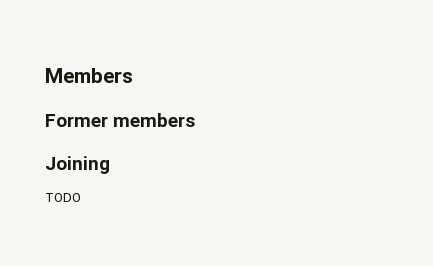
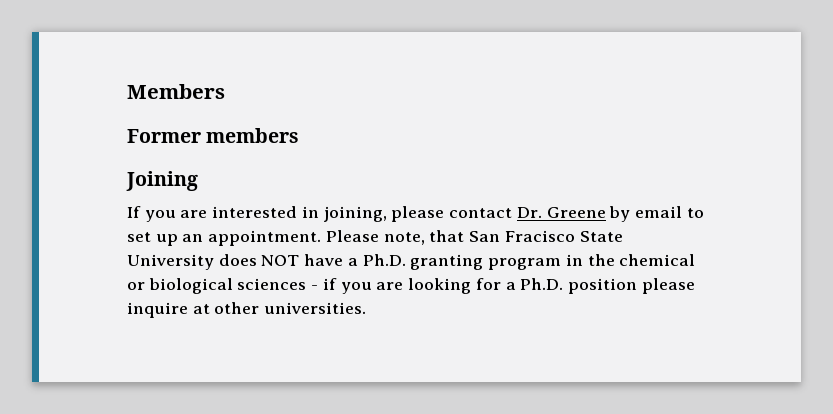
- TODO
+ If you are interested in joining, please contact Dr. Greene by email to set up an appointment. Please note, that San Fracisco State University does NOT have a Ph.D. granting program in the chemical or biological sciences - if you are looking for a Ph.D. position please inquire at other universities.

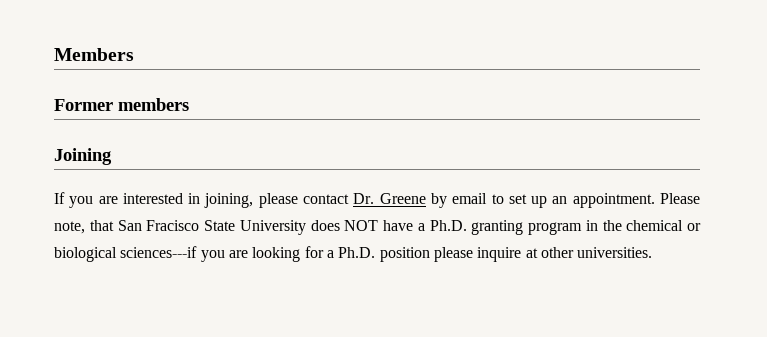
- Please note, that San Fracisco State University does NOT have a Ph.D. granting program in the chemical or biological sciences - if you are looking for a Ph.D. position please inquire at other universities.
+ Please note, that San Fracisco State University does NOT have a Ph.D. granting program in the chemical or biological sciences---if you are looking for a Ph.D. position please inquire at other universities.

